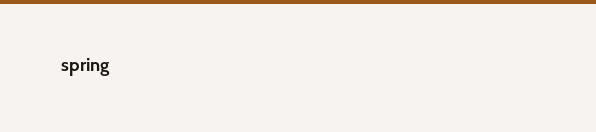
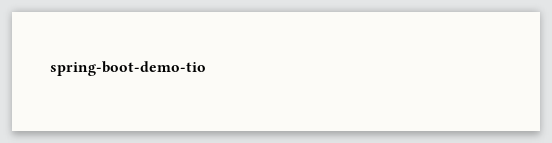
- spring
+ spring-boot-demo-tio

